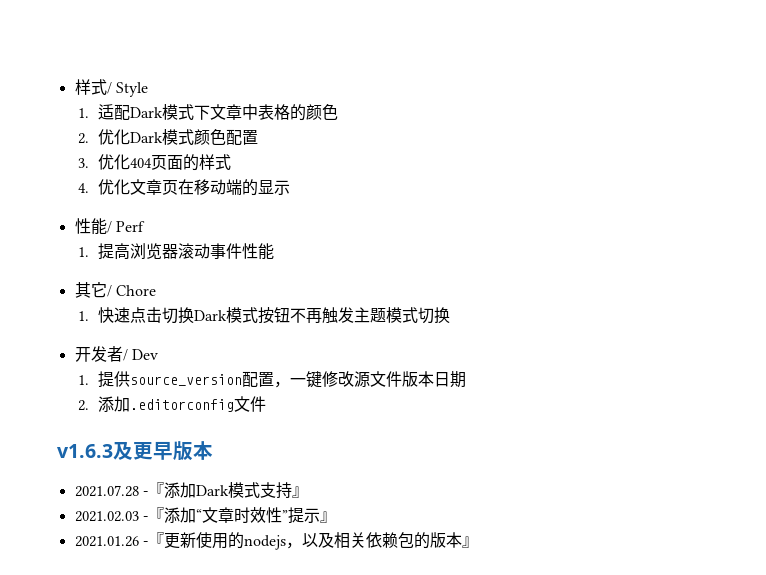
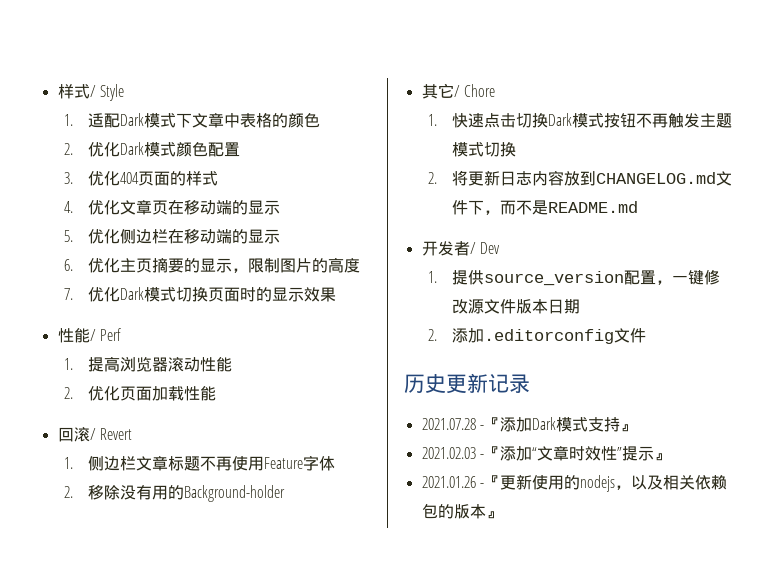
+ 5.优化侧边栏在移动端的显示
+ 6.优化主页摘要的显示，限制图片的高度
+ 7.优化Dark模式切换页面时的显示效果
- 1.提高浏览器滚动事件性能
+ 1.提高浏览器滚动性能
+ 2.优化页面加载性能
+ 回滚/ Revert
+ 1.侧边栏文章标题不再使用Feature字体
+ 2.移除没有用的Background-holder
+ 2.将更新日志内容放到CHANGELOG.md文件下，而不是README.md
- v1.6.3及更早版本
+ 历史更新记录

